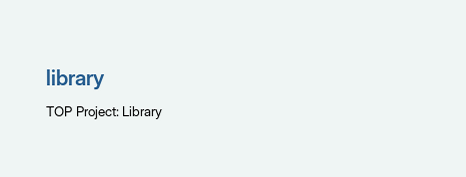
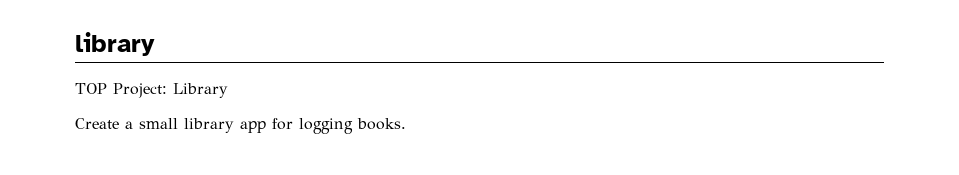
+ Create a small library app for logging books.

